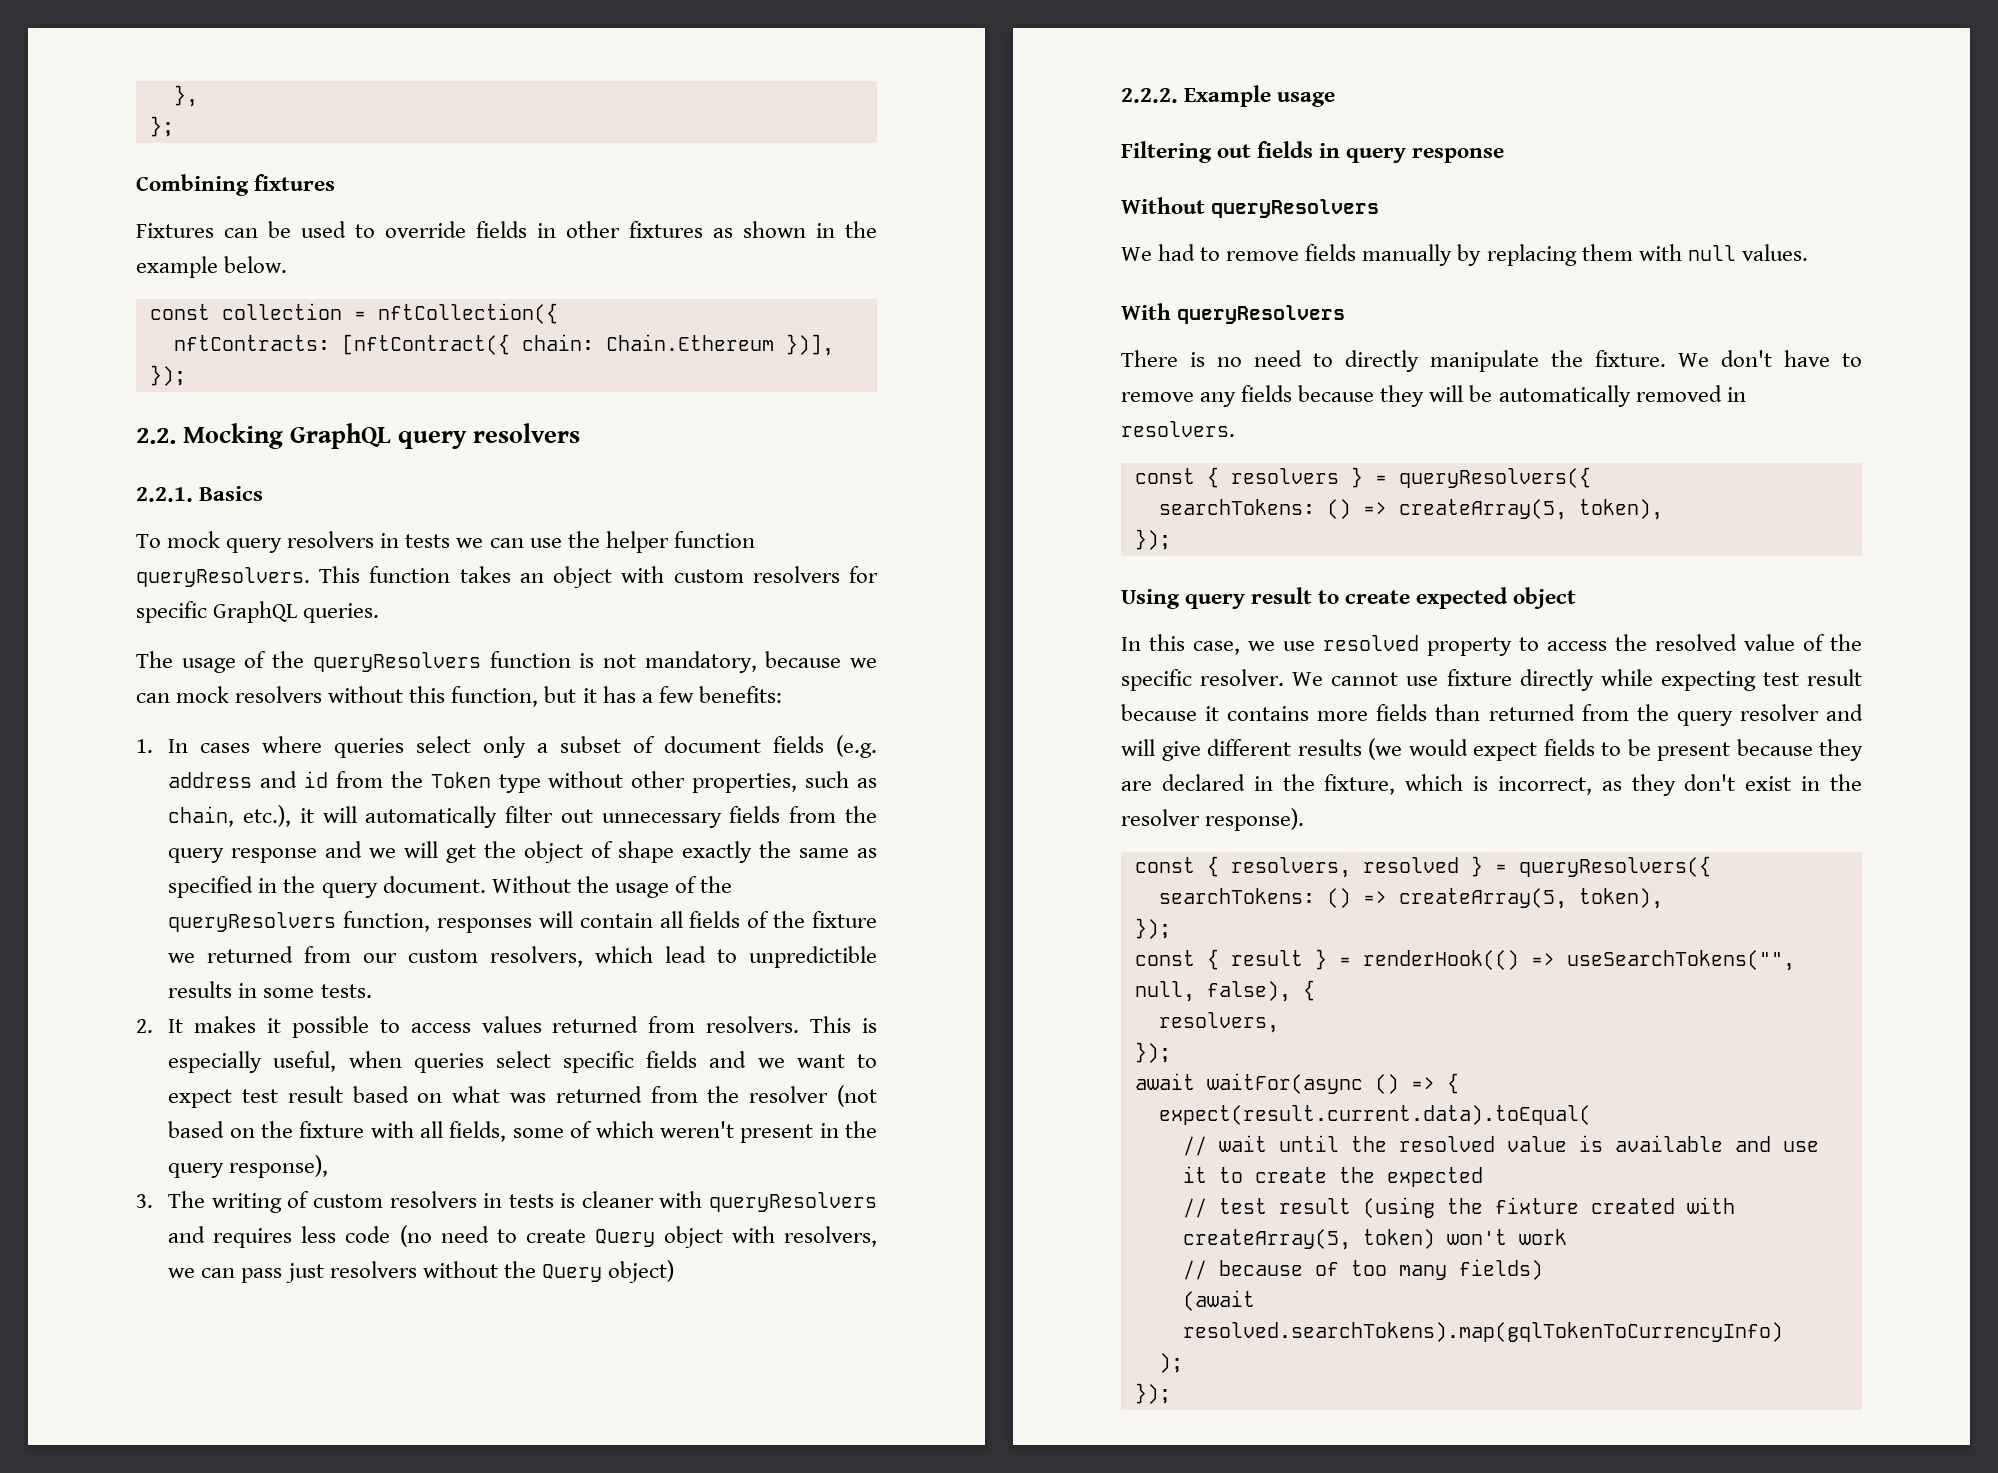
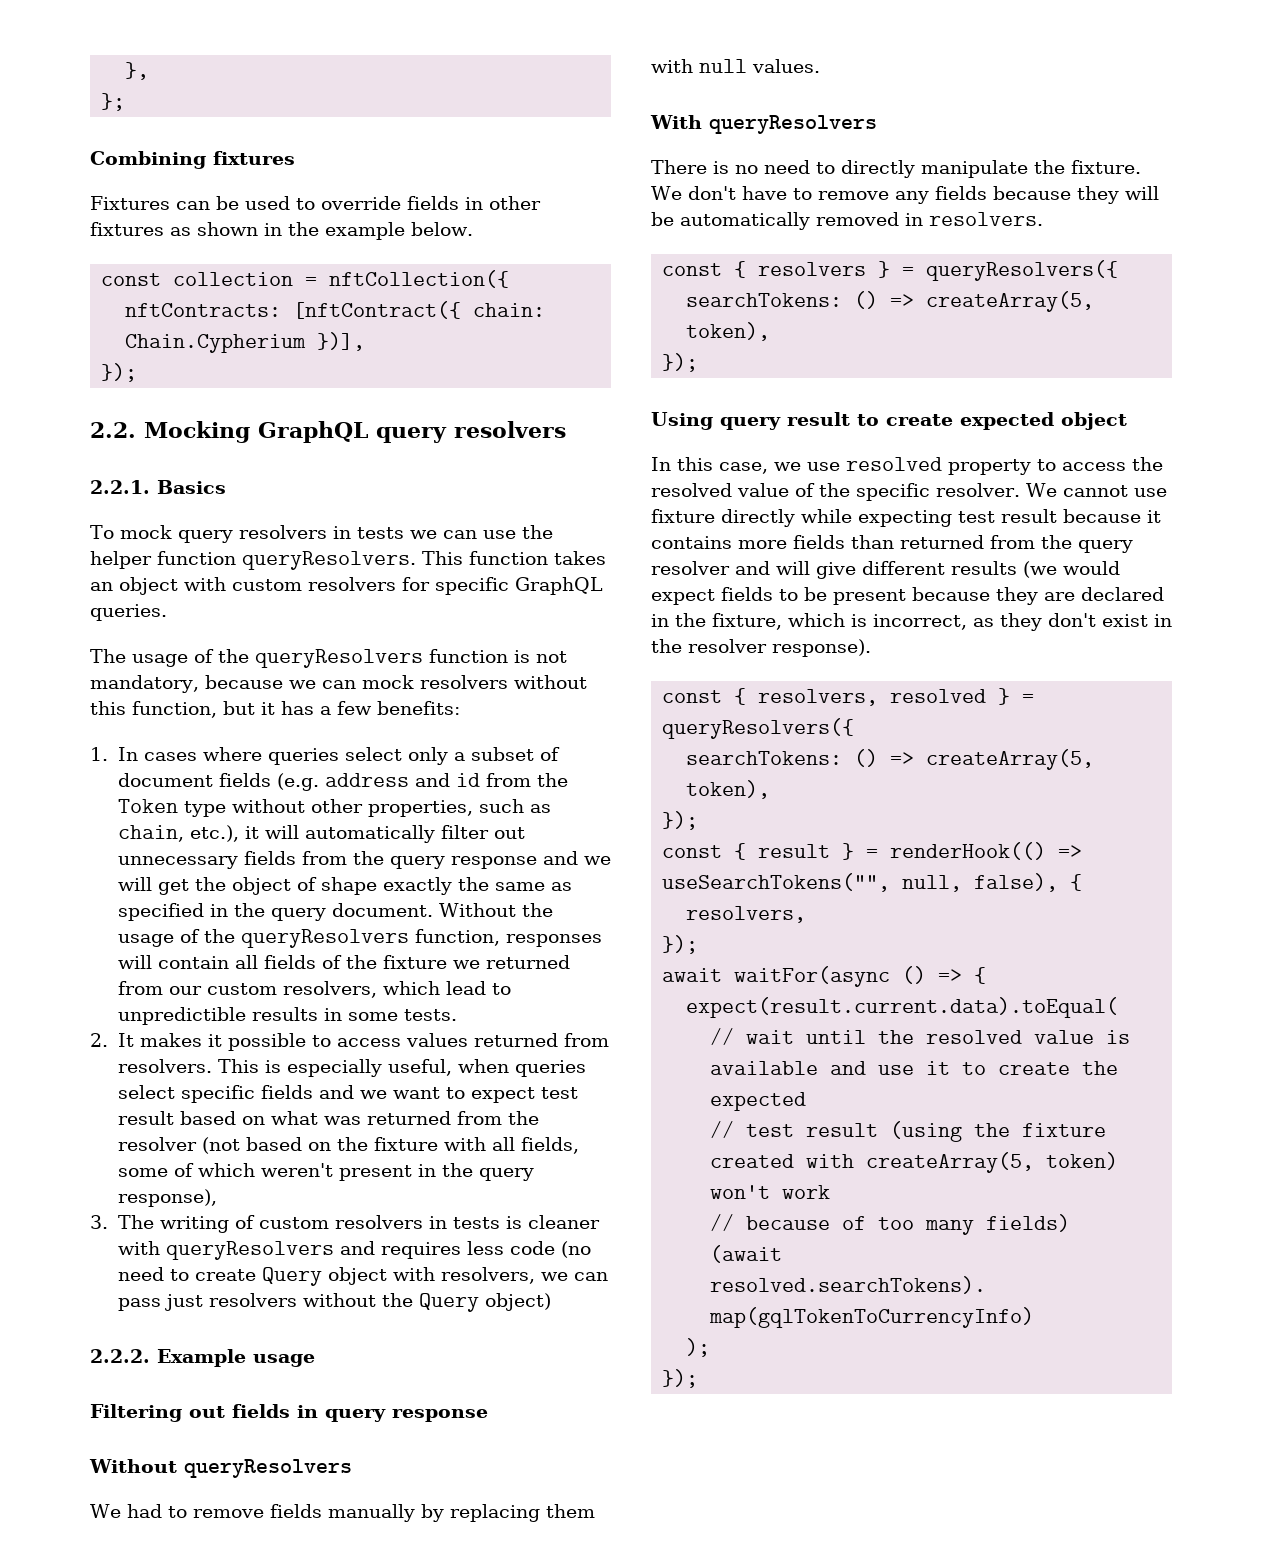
- nftContracts: [nftContract({ chain: Chain.Ethereum })],
+ nftContracts: [nftContract({ chain: Chain.Cypherium })],

